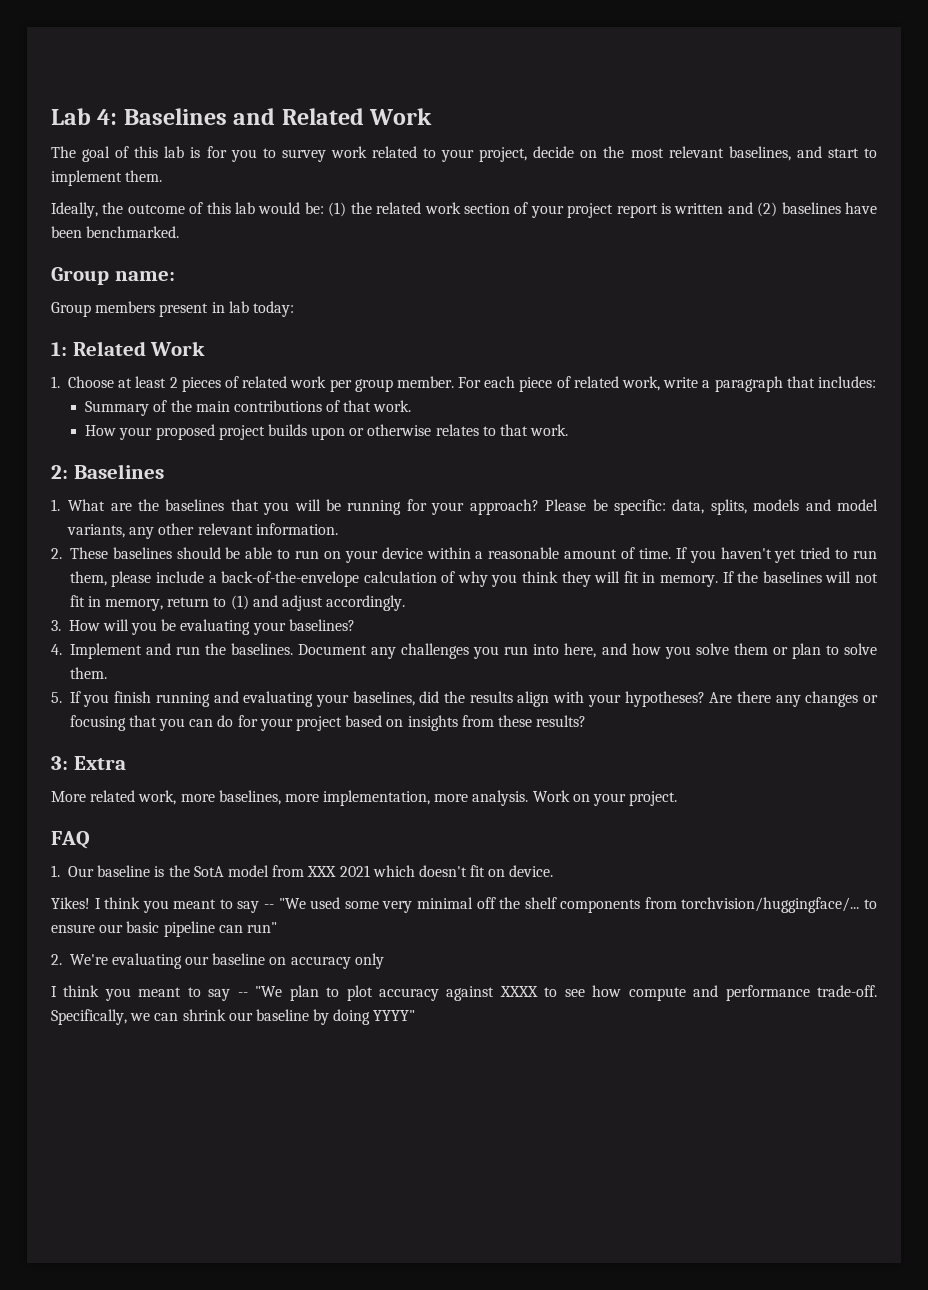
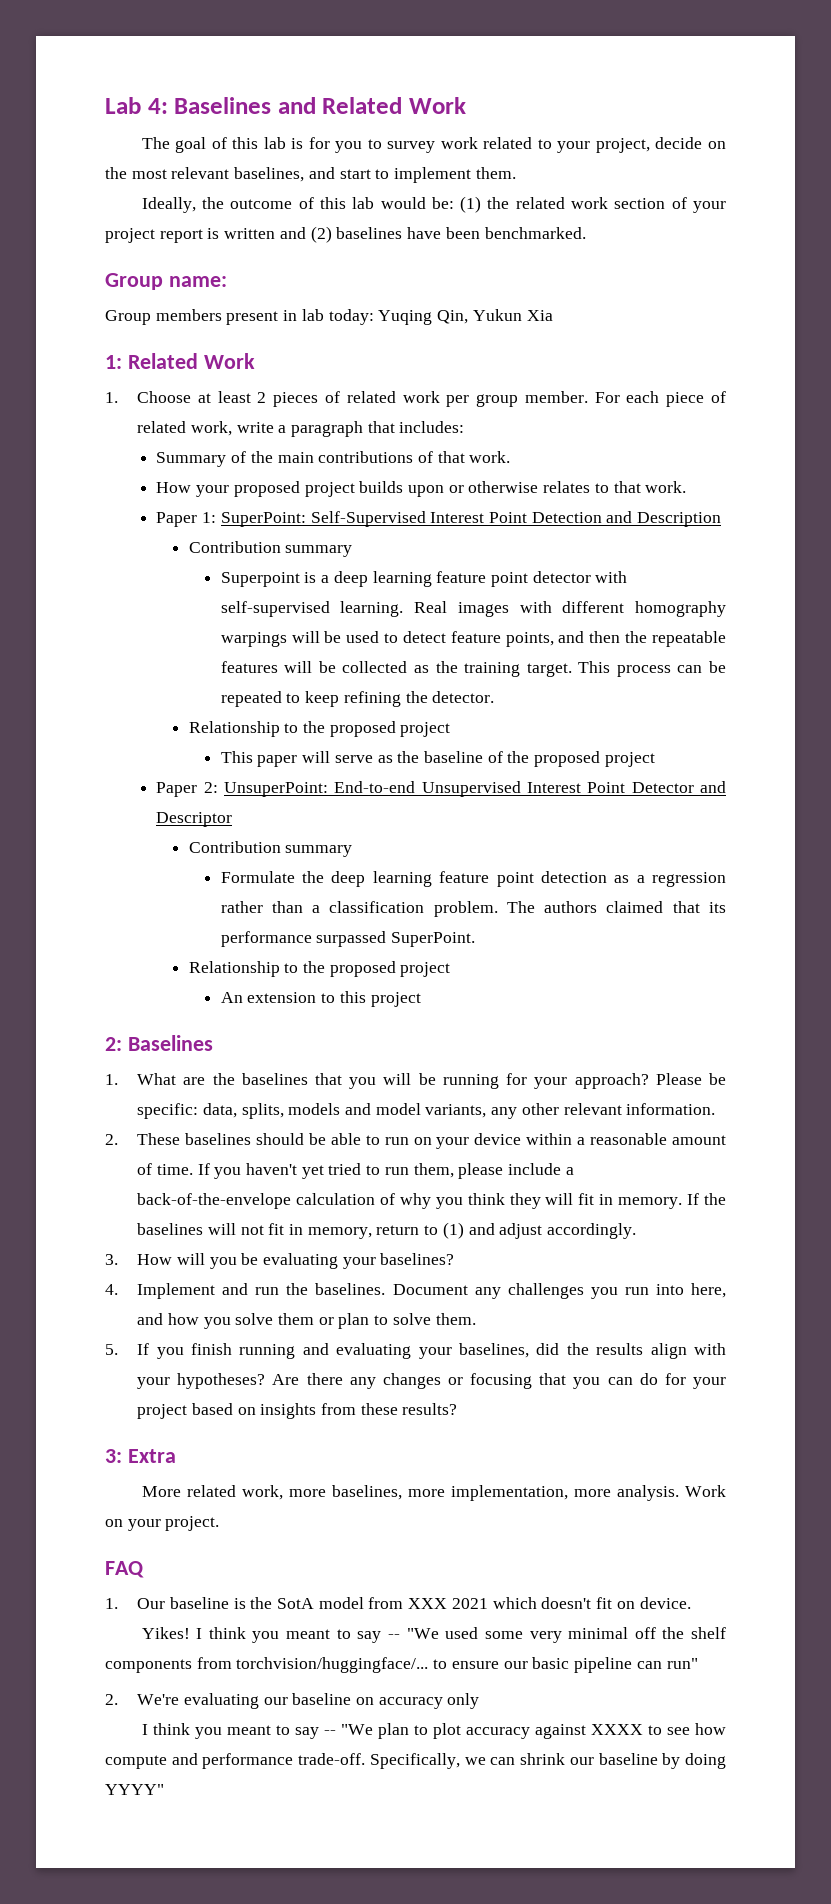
- Group members present in lab today:
+ Group members present in lab today: Yuqing Qin, Yukun Xia
+ Paper 1: SuperPoint: Self-Supervised Interest Point Detection and Description
+ Contribution summary
+ Superpoint is a deep learning feature point detector with self-supervised learning. Real images with different homography warpings will be used to detect feature points, and then the repeatable features will be collected as the training target. This process can be repeated to keep refining the detector.
+ Relationship to the proposed project
+ This paper will serve as the baseline of the proposed project
+ Paper 2: UnsuperPoint: End-to-end Unsupervised Interest Point Detector and Descriptor
+ Contribution summary
+ Formulate the deep learning feature point detection as a regression rather than a classification problem. The authors claimed that its performance surpassed SuperPoint.
+ Relationship to the proposed project
+ An extension to this project

